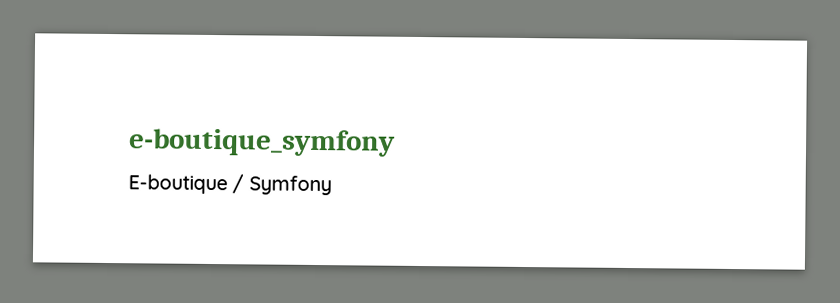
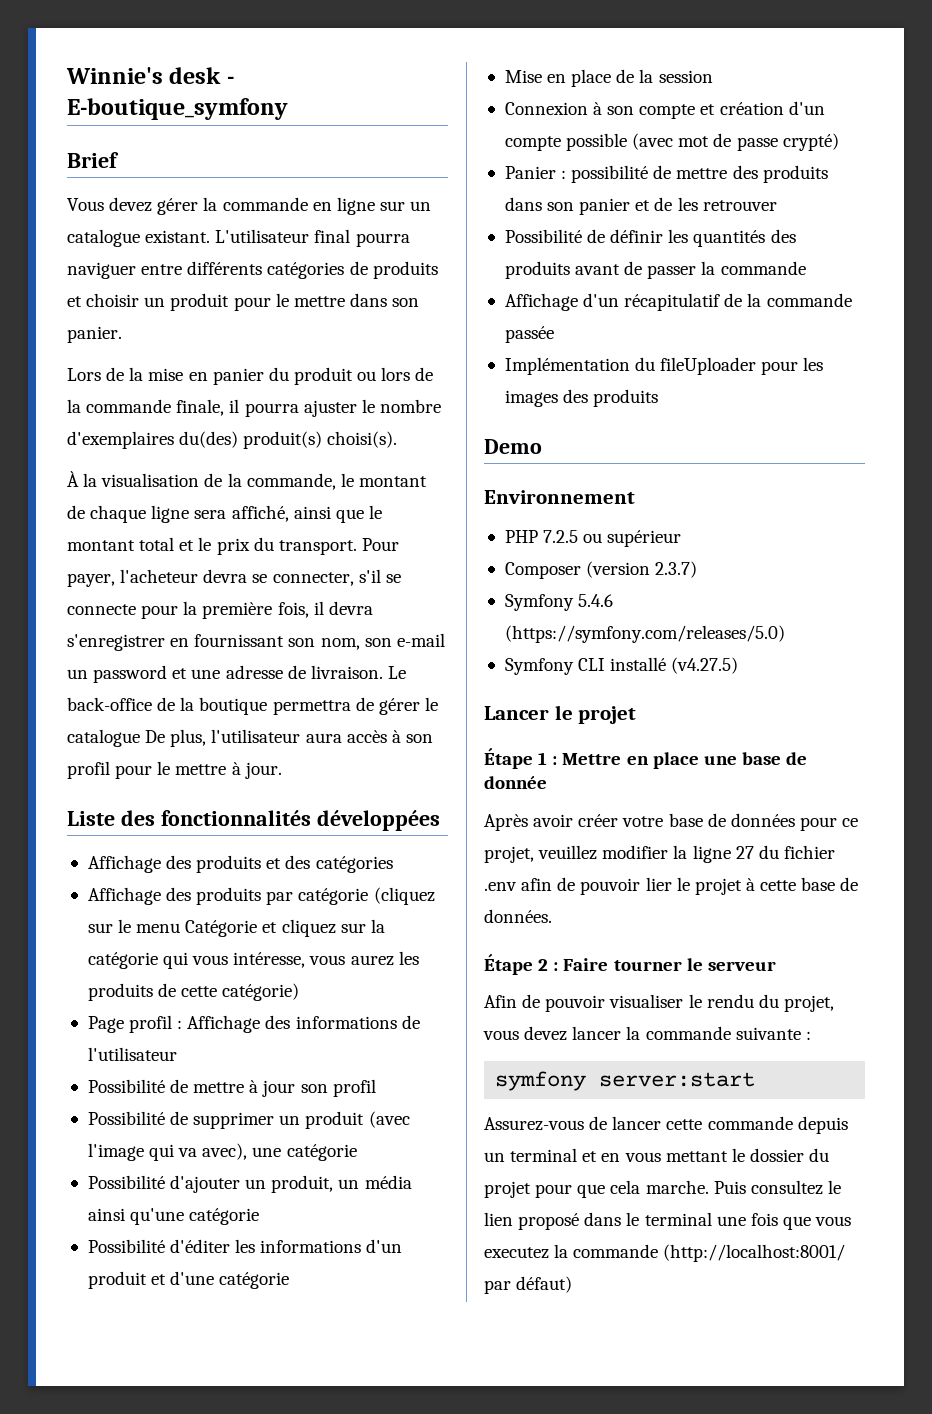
- e-boutique_symfony
- E-boutique / Symfony
+ Winnie's desk - E-boutique_symfony
+ Brief
+ Vous devez gérer la commande en ligne sur un catalogue existant. L'utilisateur final pourra naviguer entre différents catégories de produits et choisir un produit pour le mettre dans son panier.
+ Lors de la mise en panier du produit ou lors de la commande finale, il pourra ajuster le nombre d'exemplaires du(des) produit(s) choisi(s).
+ À la visualisation de la commande, le montant de chaque ligne sera affiché, ainsi que le montant total et le prix du transport. Pour payer, l'acheteur devra se connecter, s'il se connecte pour la première fois, il devra s'enregistrer en fournissant son nom, son e-mail un password et une adresse de livraison. Le back-office de la boutique permettra de gérer le catalogue De plus, l'utilisateur aura accès à son profil pour le mettre à jour.
+ Liste des fonctionnalités développées
+ Affichage des produits et des catégories
+ Affichage des produits par catégorie (cliquez sur le menu Catégorie et cliquez sur la catégorie qui vous intéresse, vous aurez les produits de cette catégorie)
+ Page profil : Affichage des informations de l'utilisateur
+ Possibilité de mettre à jour son profil
+ Possibilité de supprimer un produit (avec l'image qui va avec), une catégorie
+ Possibilité d'ajouter un produit, un média ainsi qu'une catégorie
+ Possibilité d'éditer les informations d'un produit et d'une catégorie
+ Mise en place de la session
+ Connexion à son compte et création d'un compte possible (avec mot de passe crypté)
+ Panier : possibilité de mettre des produits dans son panier et de les retrouver
+ Possibilité de définir les quantités des produits avant de passer la commande
+ Affichage d'un récapitulatif de la commande passée
+ Implémentation du fileUploader pour les images des produits
+ Demo
+ Environnement
+ PHP 7.2.5 ou supérieur
+ Composer (version 2.3.7)
+ Symfony 5.4.6 (https://symfony.com/releases/5.0)
+ Symfony CLI installé (v4.27.5)
+ Lancer le projet
+ Étape 1 : Mettre en place une base de donnée
+ Après avoir créer votre base de données pour ce projet, veuillez modifier la ligne 27 du fichier .env afin de pouvoir lier le projet à cette base de données.
+ Étape 2 : Faire tourner le serveur
+ Afin de pouvoir visualiser le rendu du projet, vous devez lancer la commande suivante :
+ symfony server:start
+ Assurez-vous de lancer cette commande depuis un terminal et en vous mettant le dossier du projet pour que cela marche. Puis consultez le lien proposé dans le terminal une fois que vous executez la commande (http://localhost:8001/ par défaut)

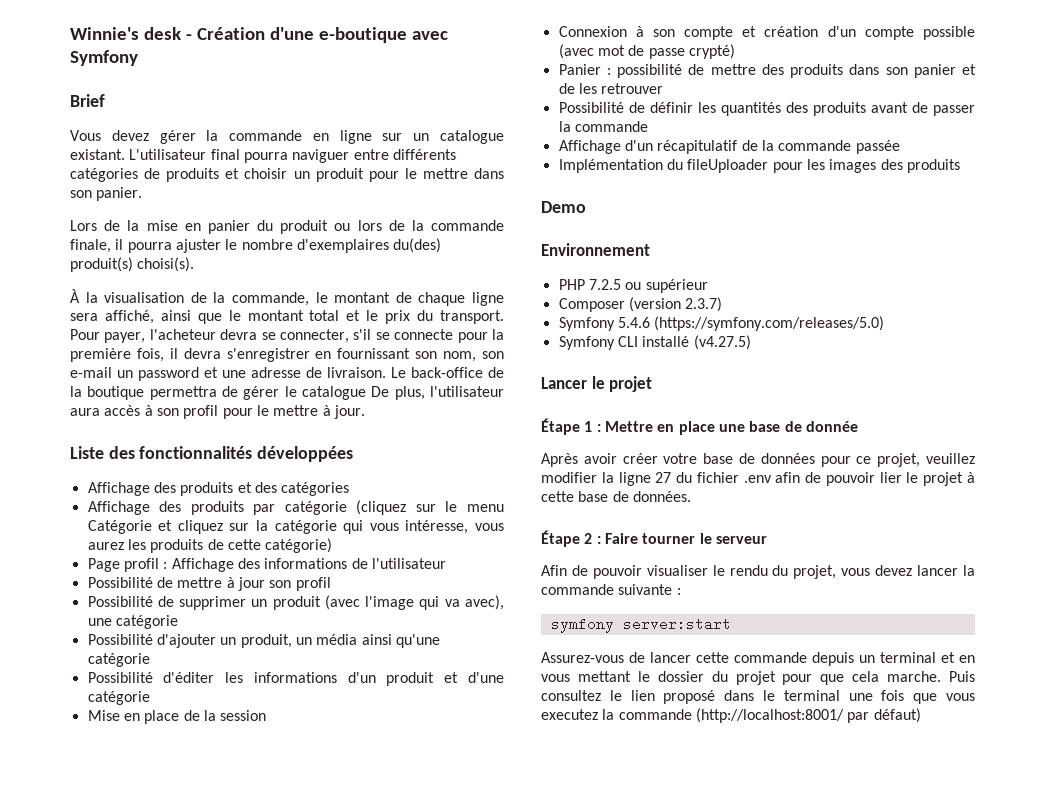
- Winnie's desk - E-boutique_symfony
+ Winnie's desk - Création d'une e-boutique avec Symfony

